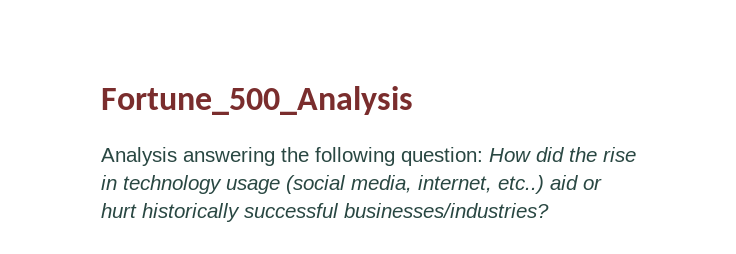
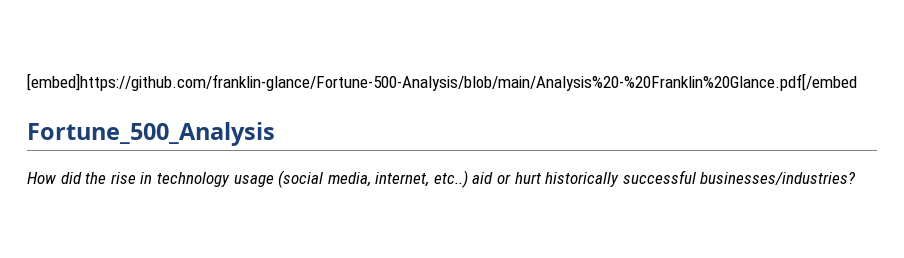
+ [embed]https://github.com/franklin-glance/Fortune-500-Analysis/blob/main/Analysis%20-%20Franklin%20Glance.pdf[/embed
- Analysis answering the following question: How did the rise in technology usage (social media, internet, etc..) aid or hurt historically successful businesses/industries?
+ How did the rise in technology usage (social media, internet, etc..) aid or hurt historically successful businesses/industries?

